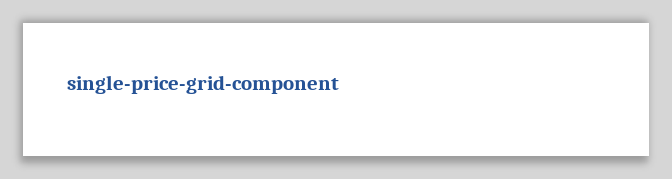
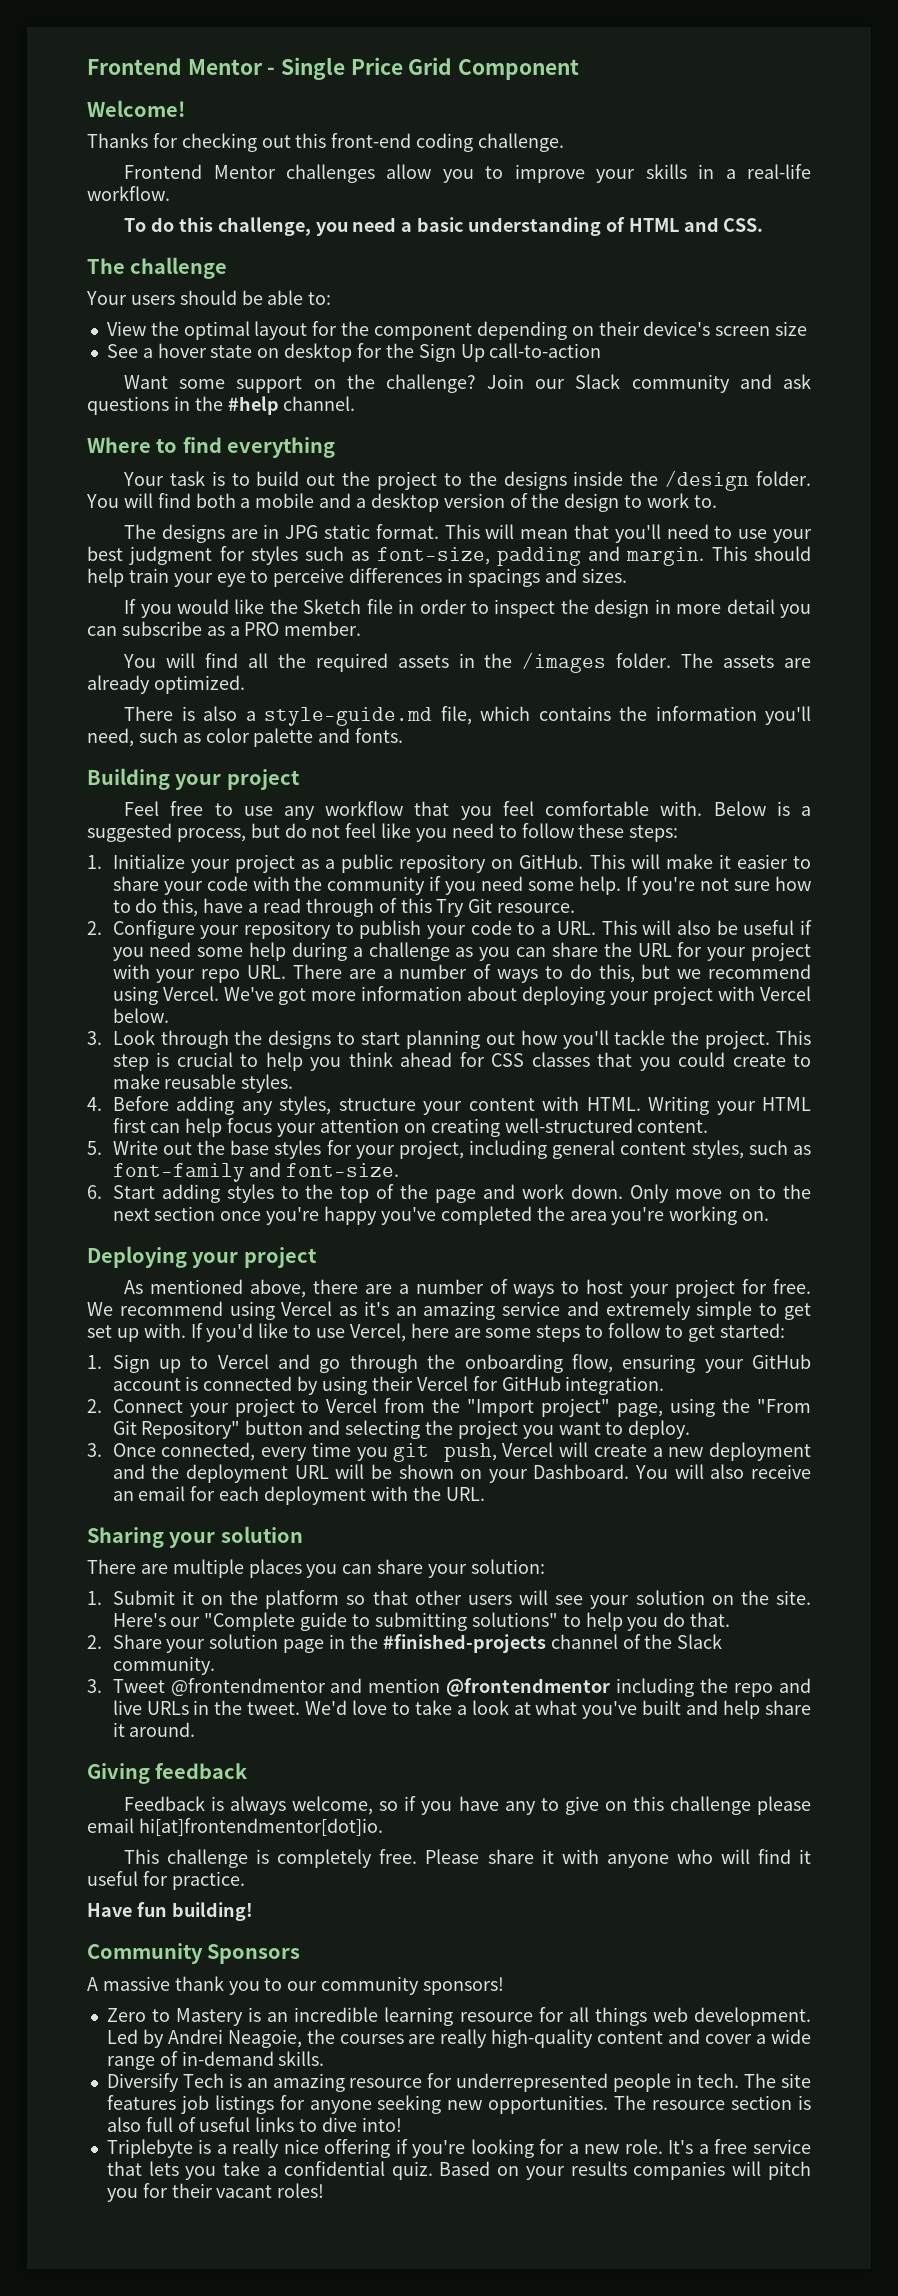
- single-price-grid-component
+ Frontend Mentor - Single Price Grid Component
+ Welcome!
+ Thanks for checking out this front-end coding challenge.
+ Frontend Mentor challenges allow you to improve your skills in a real-life workflow.
+ To do this challenge, you need a basic understanding of HTML and CSS.
+ The challenge
+ Your users should be able to:
+ View the optimal layout for the component depending on their device's screen size
+ See a hover state on desktop for the Sign Up call-to-action
+ Want some support on the challenge? Join our Slack community and ask questions in the #help channel.
+ Where to find everything
+ Your task is to build out the project to the designs inside the /design folder. You will find both a mobile and a desktop version of the design to work to.
+ The designs are in JPG static format. This will mean that you'll need to use your best judgment for styles such as font-size, padding and margin. This should help train your eye to perceive differences in spacings and sizes.
+ If you would like the Sketch file in order to inspect the design in more detail you can subscribe as a PRO member.
+ You will find all the required assets in the /images folder. The assets are already optimized.
+ There is also a style-guide.md file, which contains the information you'll need, such as color palette and fonts.
+ Building your project
+ Feel free to use any workflow that you feel comfortable with. Below is a suggested process, but do not feel like you need to follow these steps:
+ 1. Initialize your project as a public repository on GitHub. This will make it easier to share your code with the community if you need some help. If you're not sure how to do this, have a read through of this Try Git resource.
+ 2. Configure your repository to publish your code to a URL. This will also be useful if you need some help during a challenge as you can share the URL for your project with your repo URL. There are a number of ways to do this, but we recommend using Vercel. We've got more information about deploying your project with Vercel below.
+ 3. Look through the designs to start planning out how you'll tackle the project. This step is crucial to help you think ahead for CSS classes that you could create to make reusable styles.
+ 4. Before adding any styles, structure your content with HTML. Writing your HTML first can help focus your attention on creating well-structured content.
+ 5. Write out the base styles for your project, including general content styles, such as font-family and font-size.
+ 6. Start adding styles to the top of the page and work down. Only move on to the next section once you're happy you've completed the area you're working on.
+ Deploying your project
+ As mentioned above, there are a number of ways to host your project for free. We recommend using Vercel as it's an amazing service and extremely simple to get set up with. If you'd like to use Vercel, here are some steps to follow to get started:
+ 1. Sign up to Vercel and go through the onboarding flow, ensuring your GitHub account is connected by using their Vercel for GitHub integration.
+ 2. Connect your project to Vercel from the "Import project" page, using the "From Git Repository" button and selecting the project you want to deploy.
+ 3. Once connected, every time you git push, Vercel will create a new deployment and the deployment URL will be shown on your Dashboard. You will also receive an email for each deployment with the URL.
+ Sharing your solution
+ There are multiple places you can share your solution:
+ 1. Submit it on the platform so that other users will see your solution on the site. Here's our "Complete guide to submitting solutions" to help you do that.
+ 2. Share your solution page in the #finished-projects channel of the Slack community.
+ 3. Tweet @frontendmentor and mention @frontendmentor including the repo and live URLs in the tweet. We'd love to take a look at what you've built and help share it around.
+ Giving feedback
+ Feedback is always welcome, so if you have any to give on this challenge please email hi[at]frontendmentor[dot]io.
+ This challenge is completely free. Please share it with anyone who will find it useful for practice.
+ Have fun building!
+ Community Sponsors
+ A massive thank you to our community sponsors!
+ Zero to Mastery is an incredible learning resource for all things web development. Led by Andrei Neagoie, the courses are really high-quality content and cover a wide range of in-demand skills.
+ Diversify Tech is an amazing resource for underrepresented people in tech. The site features job listings for anyone seeking new opportunities. The resource section is also full of useful links to dive into!
+ Triplebyte is a really nice offering if you're looking for a new role. It's a free service that lets you take a confidential quiz. Based on your results companies will pitch you for their vacant roles!

